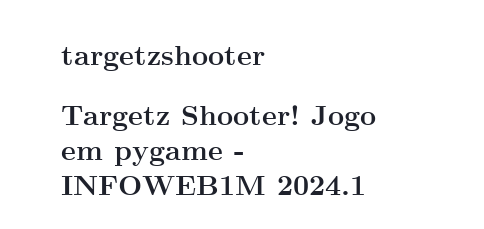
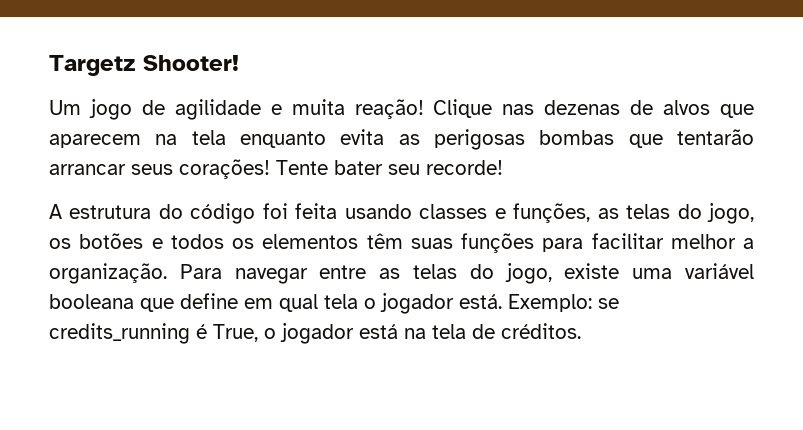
- targetzshooter
- Targetz Shooter! Jogo em pygame - INFOWEB1M 2024.1
+ Targetz Shooter!
+ Um jogo de agilidade e muita reação! Clique nas dezenas de alvos que aparecem na tela enquanto evita as perigosas bombas que tentarão arrancar seus corações! Tente bater seu recorde!
+ A estrutura do código foi feita usando classes e funções, as telas do jogo, os botões e todos os elementos têm suas funções para facilitar melhor a organização. Para navegar entre as telas do jogo, existe uma variável booleana que define em qual tela o jogador está. Exemplo: se credits_running é True, o jogador está na tela de créditos.

